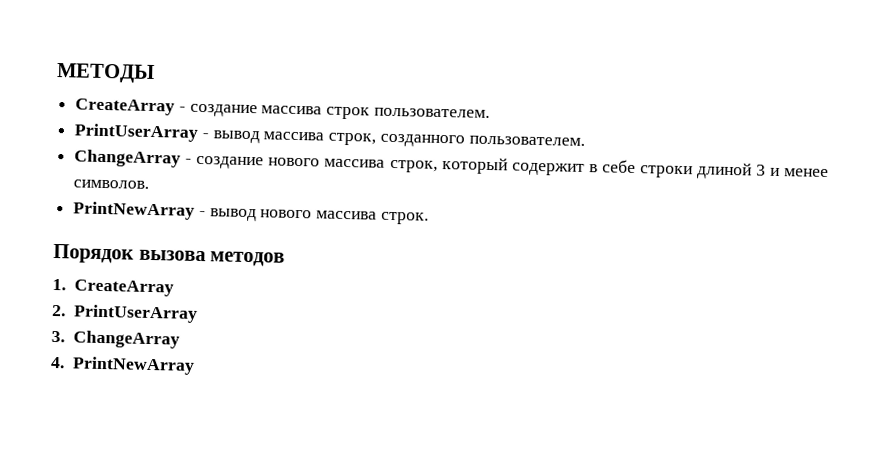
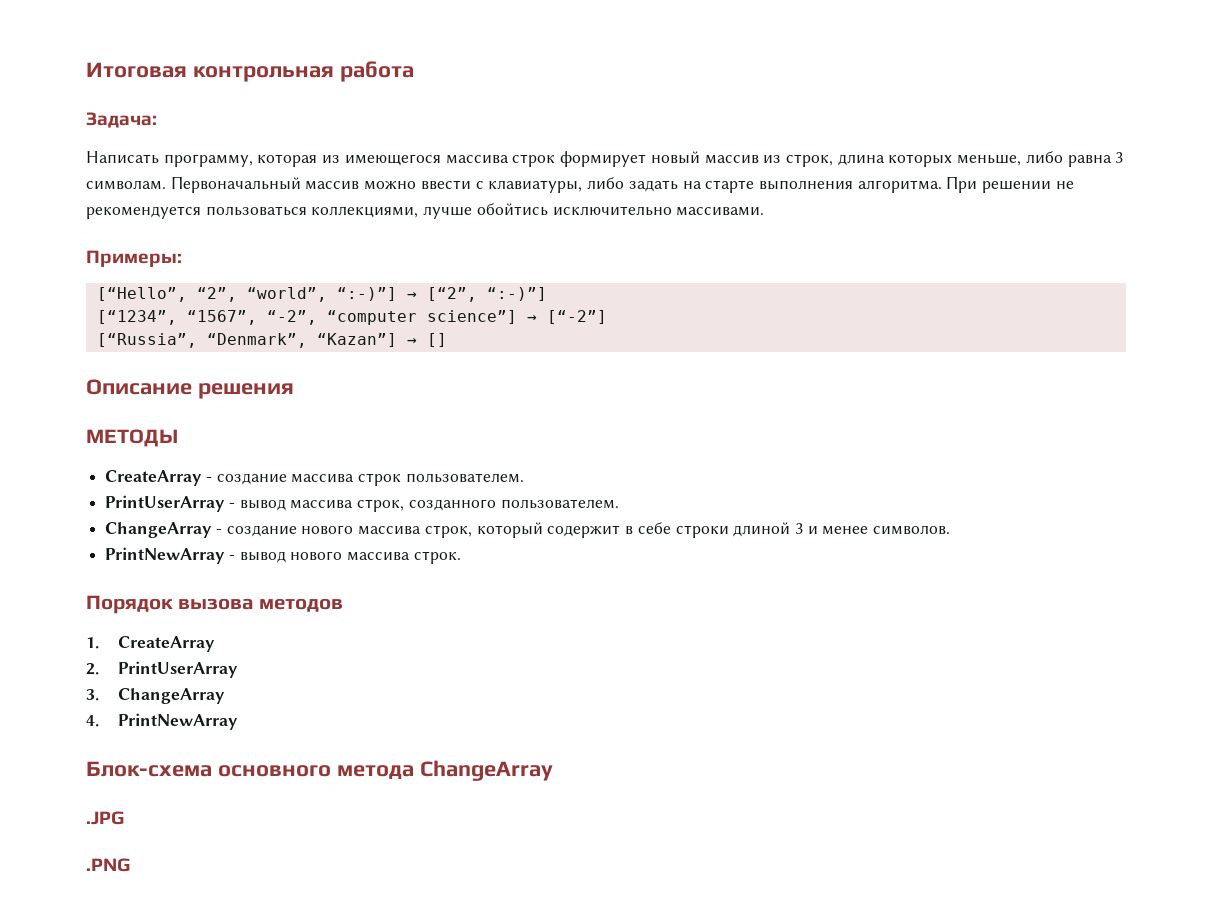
+ Итоговая контрольная работа
+ Задача:
+ Написать программу, которая из имеющегося массива строк формирует новый массив из строк, длина которых меньше, либо равна 3 символам. Первоначальный массив можно ввести с клавиатуры, либо задать на старте выполнения алгоритма. При решении не рекомендуется пользоваться коллекциями, лучше обойтись исключительно массивами.
+ Примеры:
+ [“Hello”, “2”, “world”, “:-)”] → [“2”, “:-)”]
+ [“1234”, “1567”, “-2”, “computer science”] → [“-2”]
+ [“Russia”, “Denmark”, “Kazan”] → []
+ Описание решения
+ Блок-схема основного метода ChangeArray
+ .JPG
+ .PNG

